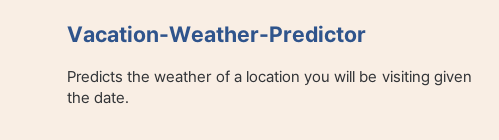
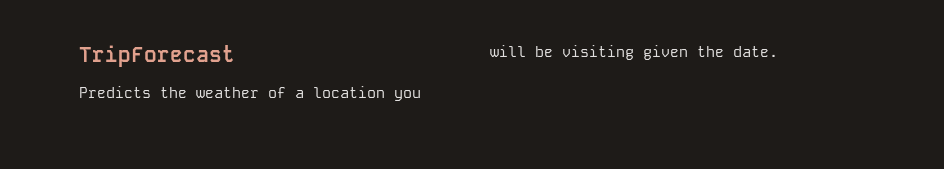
- Vacation-Weather-Predictor
+ TripForecast

